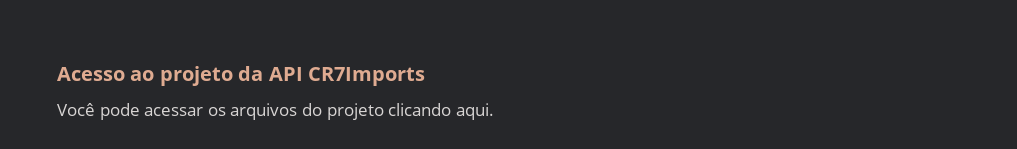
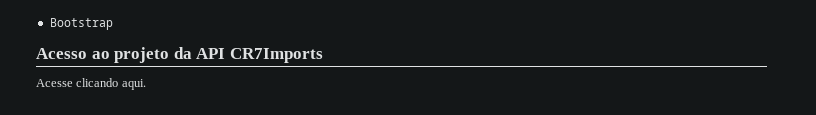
+ Bootstrap
- Você pode acessar os arquivos do projeto clicando aqui.
+ Acesse clicando aqui.

